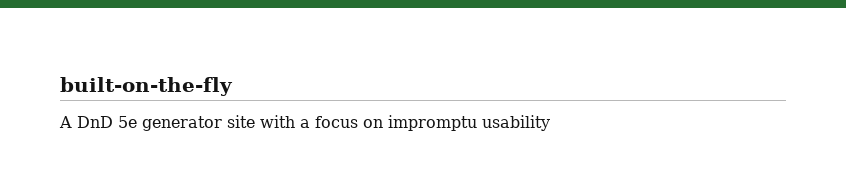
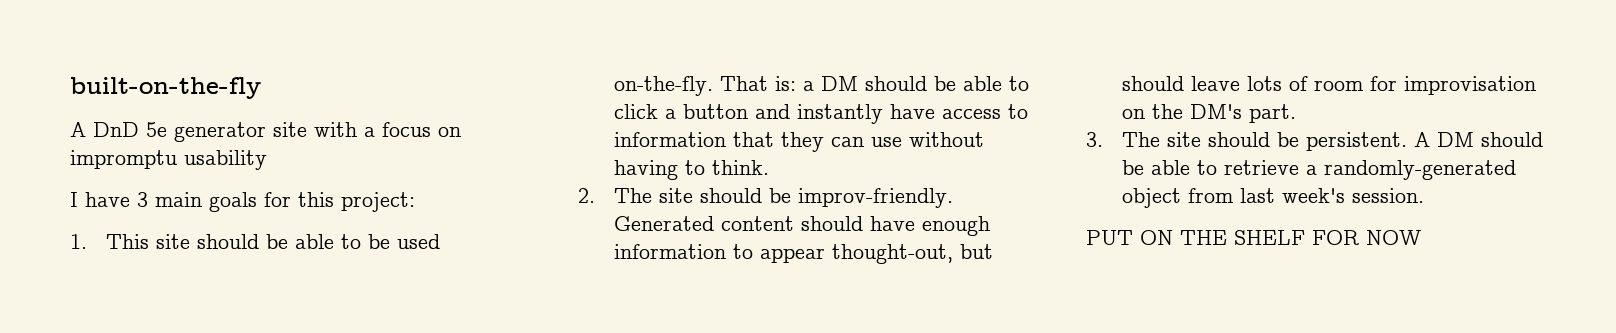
+ I have 3 main goals for this project:
+ 1. This site should be able to be used on-the-fly. That is: a DM should be able to click a button and instantly have access to information that they can use without having to think.
+ 2. The site should be improv-friendly. Generated content should have enough information to appear thought-out, but should leave lots of room for improvisation on the DM's part.
+ 3. The site should be persistent. A DM should be able to retrieve a randomly-generated object from last week's session.
+ PUT ON THE SHELF FOR NOW

